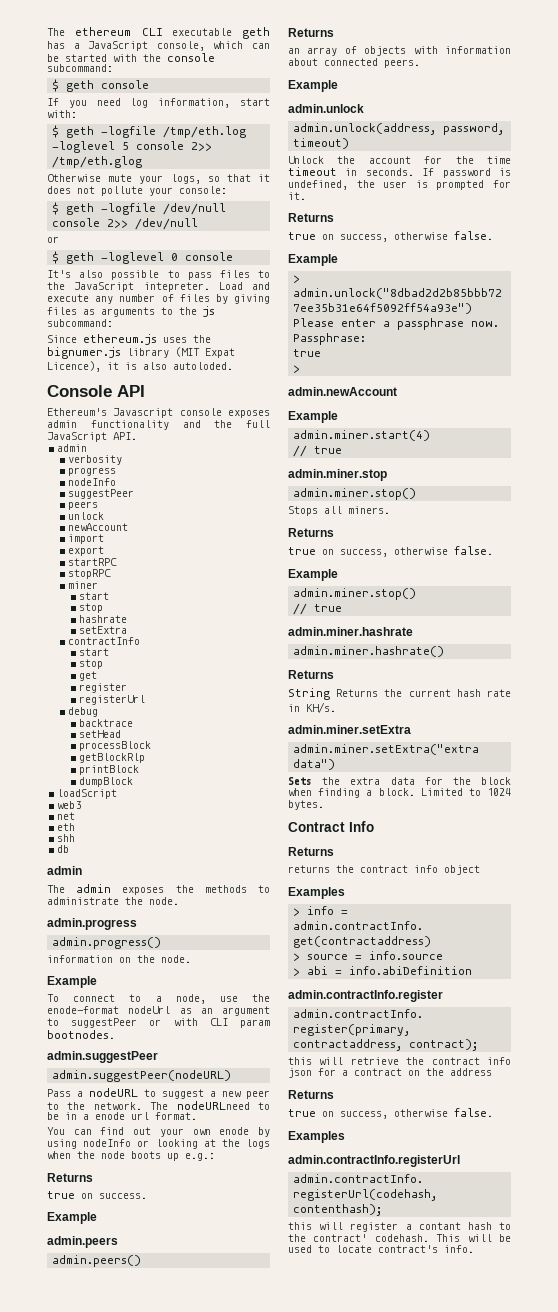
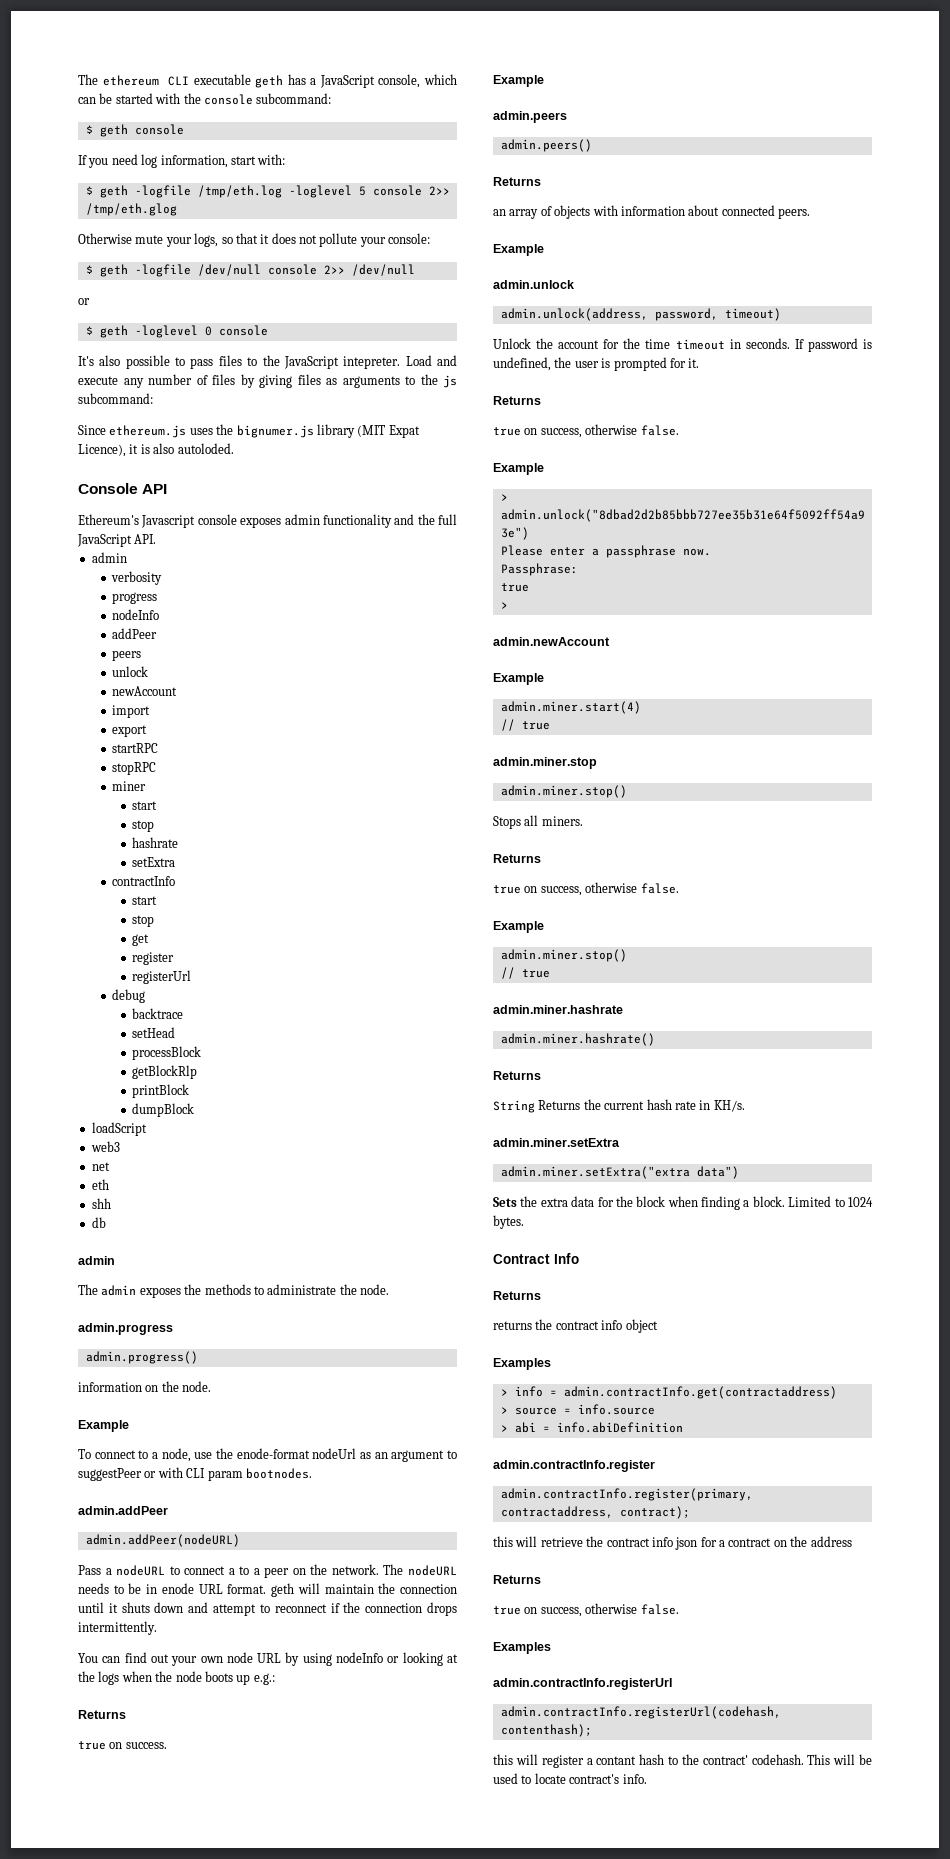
  progress
  nodeInfo
- suggestPeer
+ addPeer
- admin.suggestPeer
- admin.suggestPeer(nodeURL)
+ admin.addPeer
+ admin.addPeer(nodeURL)
- Pass a nodeURL to suggest a new peer to the network.
+ Pass a nodeURL to connect a to a peer on the network.
- The nodeURLneed to be in a enode url format.
+ The nodeURL needs to be in enode URL format. geth will maintain the connection until it shuts down and attempt to reconnect if the connection drops intermittently.
- You can find out your own enode by using nodeInfo or looking at the logs when the node boots up e.g.:
+ You can find out your own node URL by using nodeInfo or looking at the logs when the node boots up e.g.:

